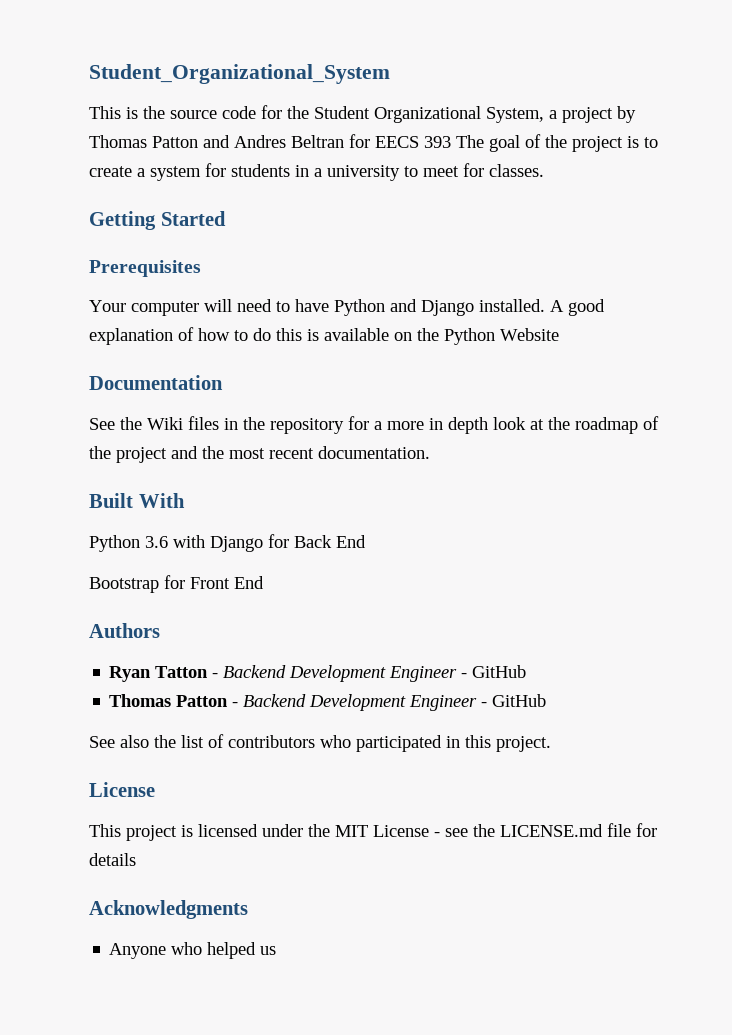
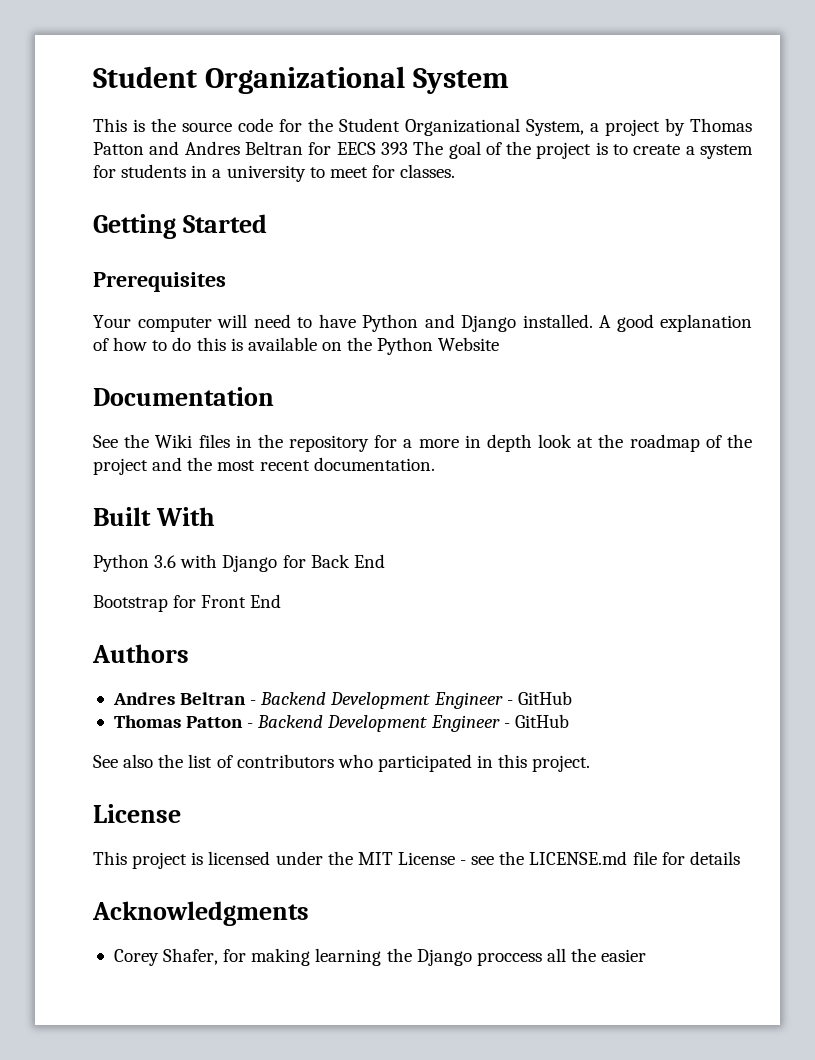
- Student_Organizational_System
+ Student Organizational System
- Ryan Tatton - Backend Development Engineer - GitHub
+ Andres Beltran - Backend Development Engineer - GitHub
- Anyone who helped us
+ Corey Shafer, for making learning the Django proccess all the easier

